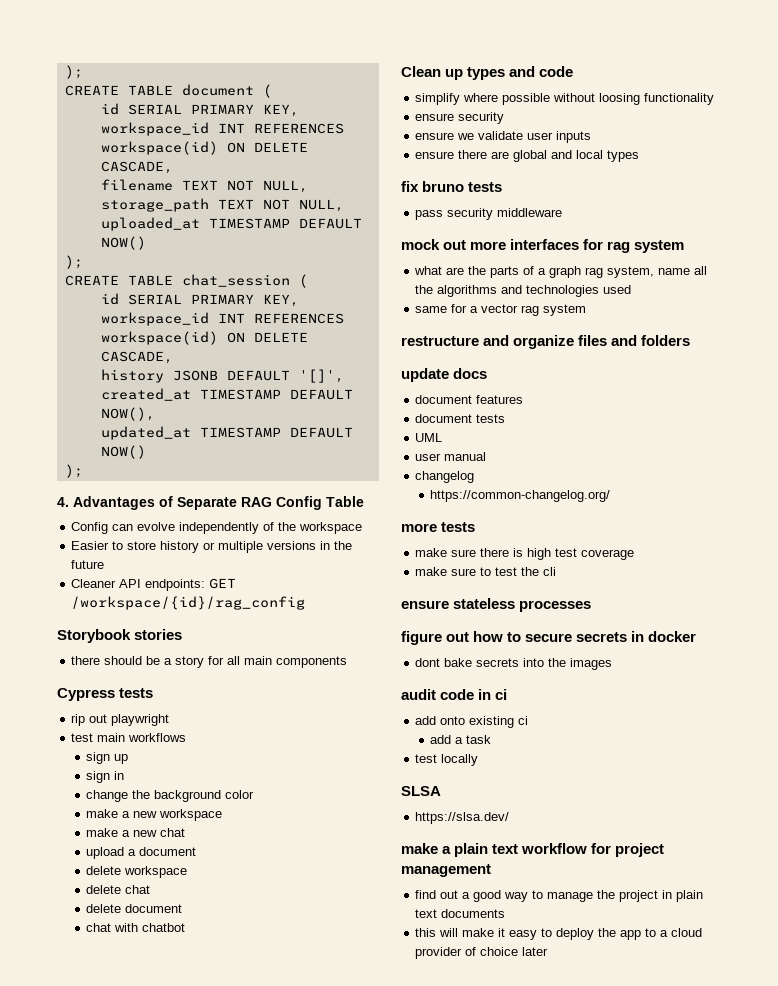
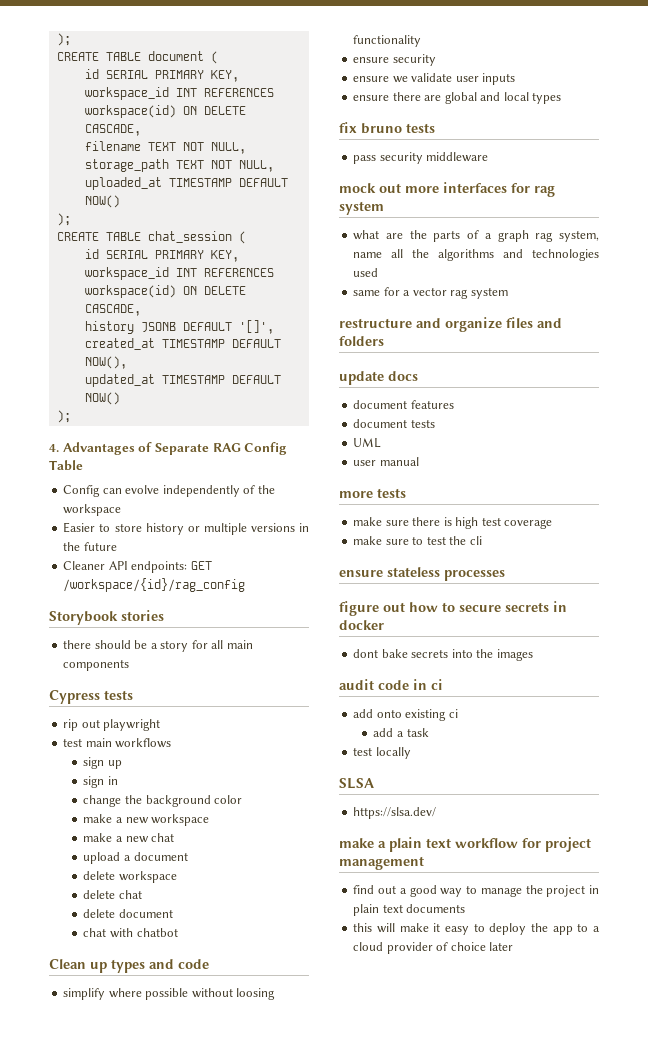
- changelog
- https://common-changelog.org/

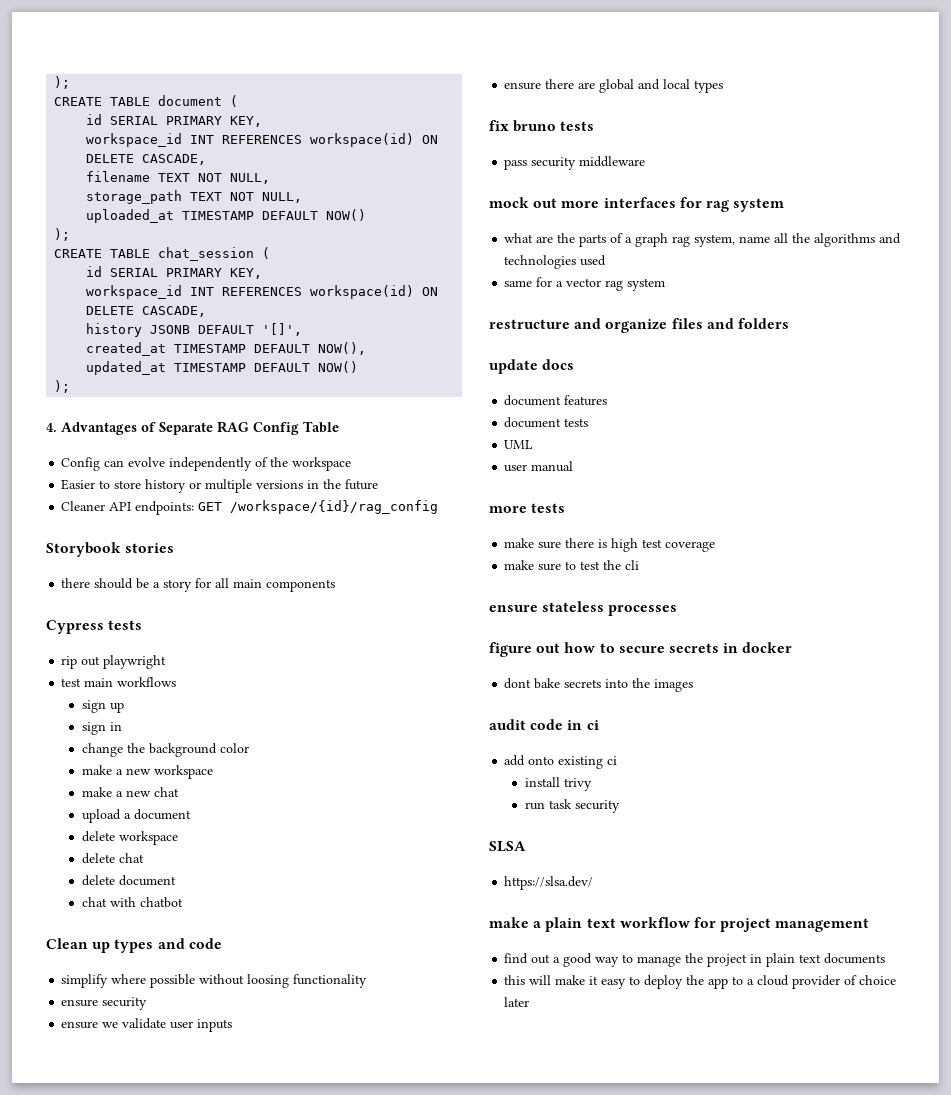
- add a task
- test locally
+ install trivy
+ run task security

